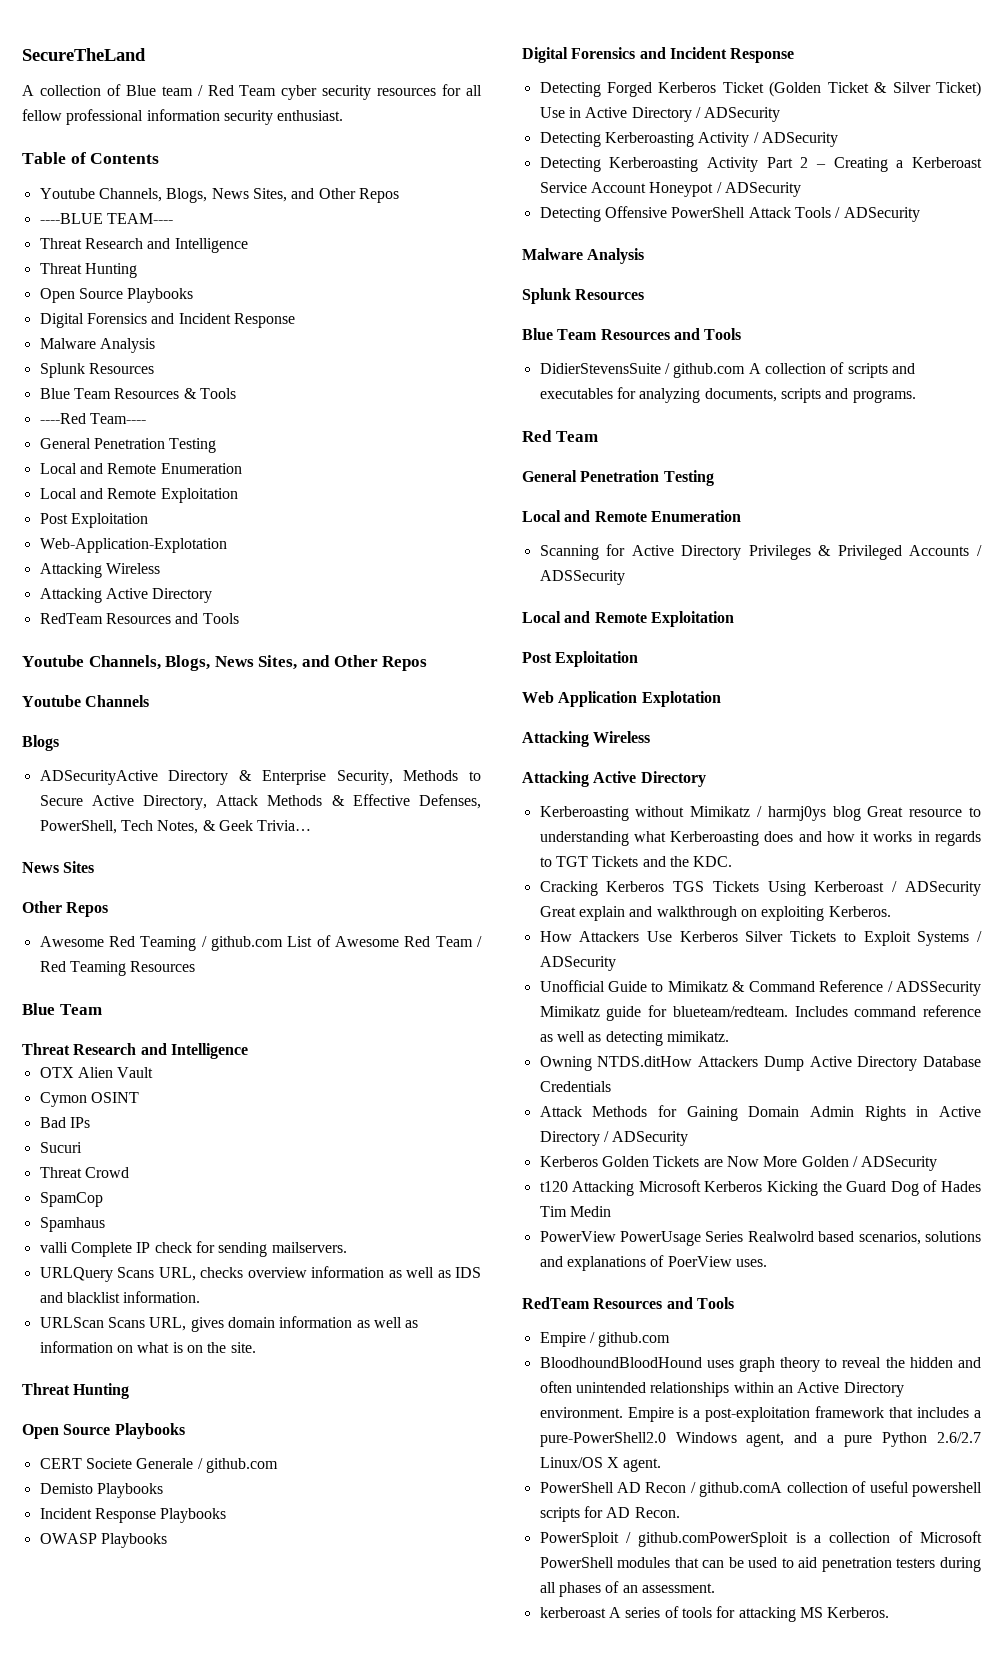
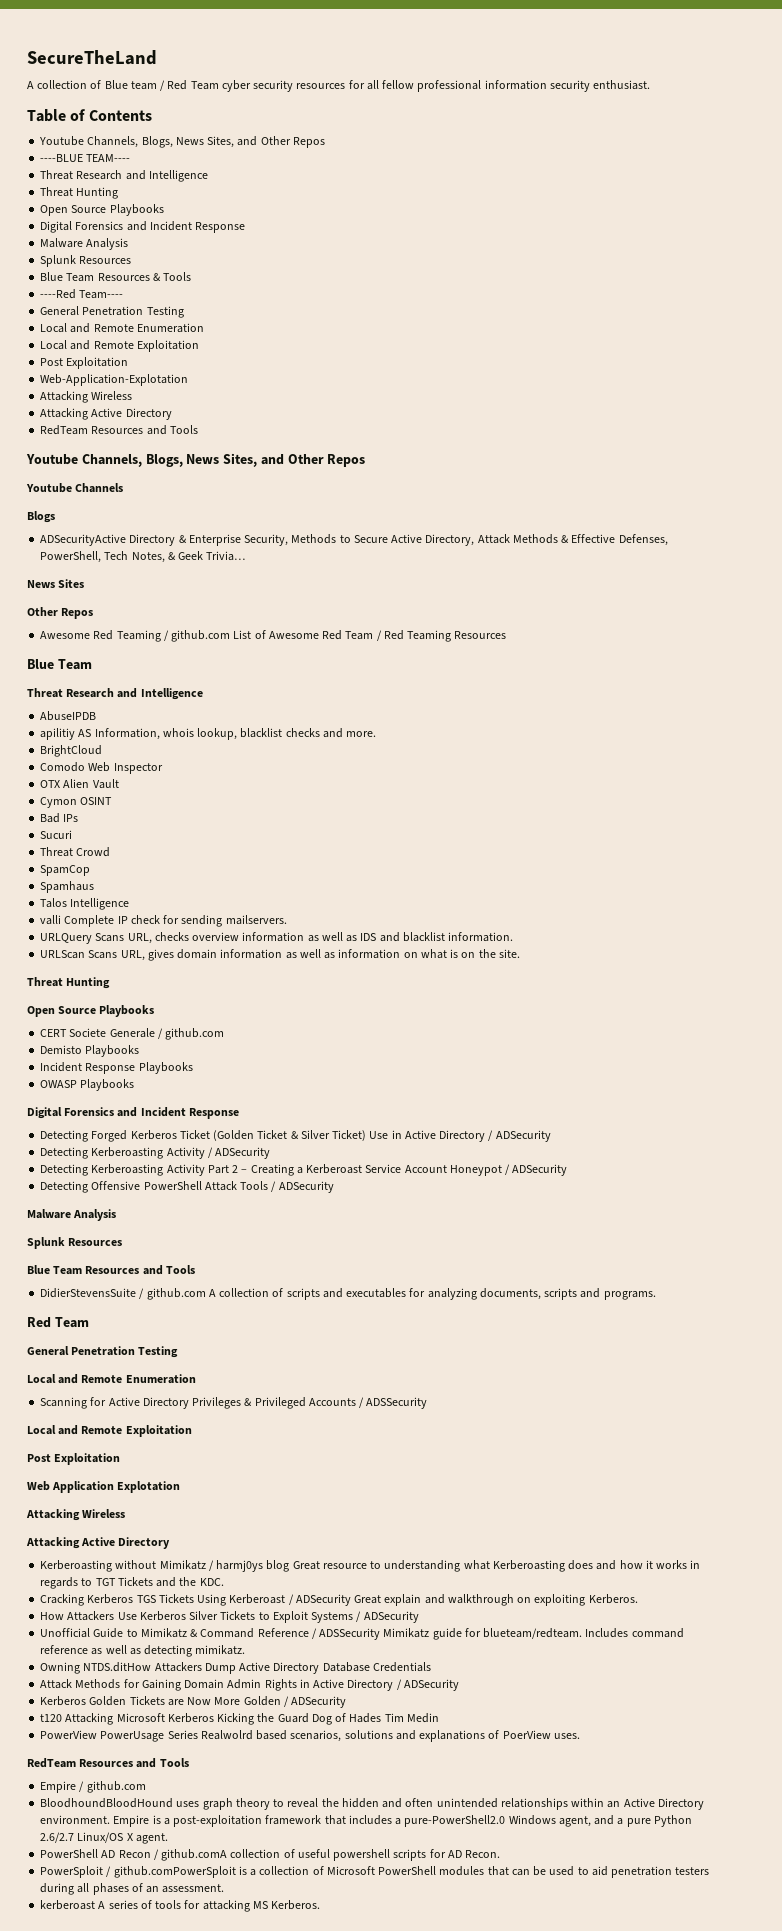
+ AbuseIPDB
+ apilitiy AS Information, whois lookup, blacklist checks and more.
+ BrightCloud
+ Comodo Web Inspector
+ Talos Intelligence

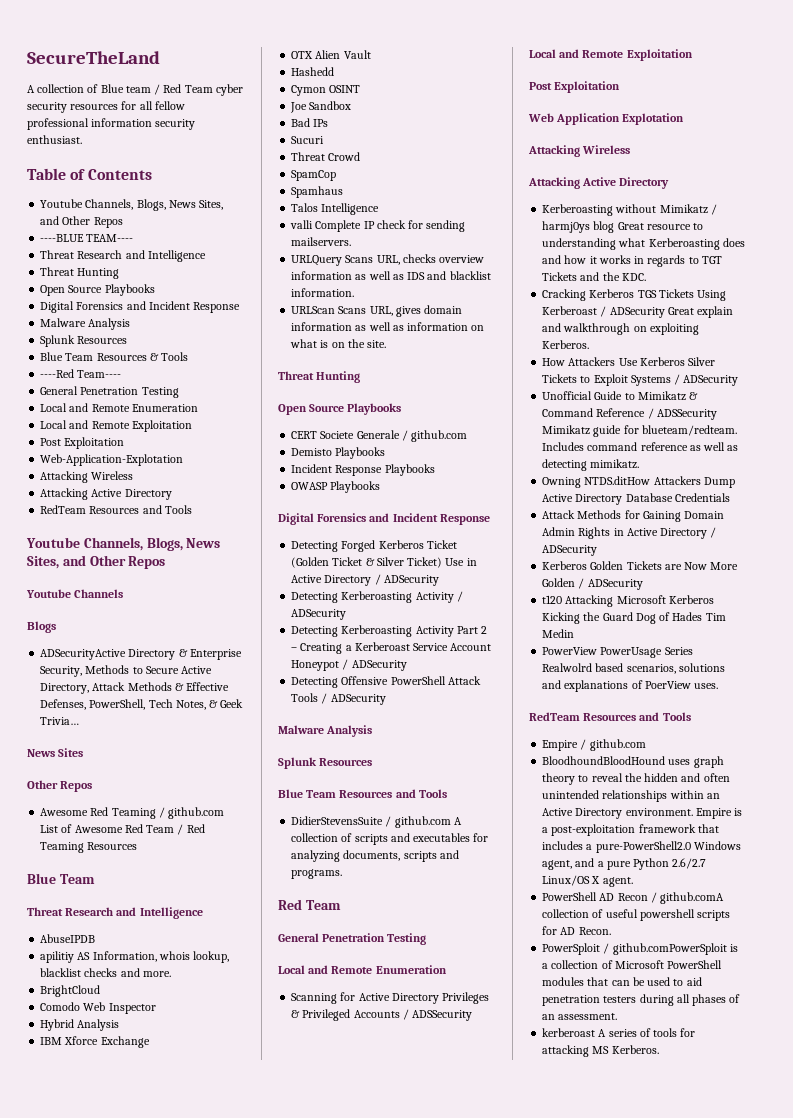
+ Hybrid Analysis
+ IBM Xforce Exchange
+ Hashedd
+ Joe Sandbox

